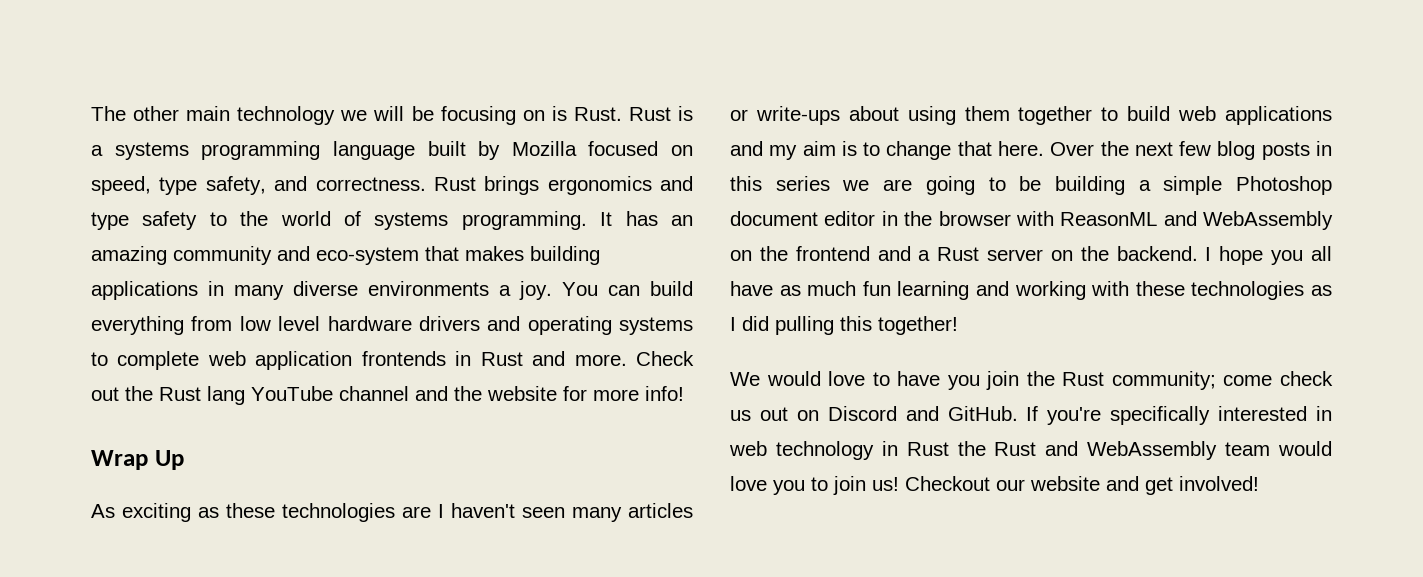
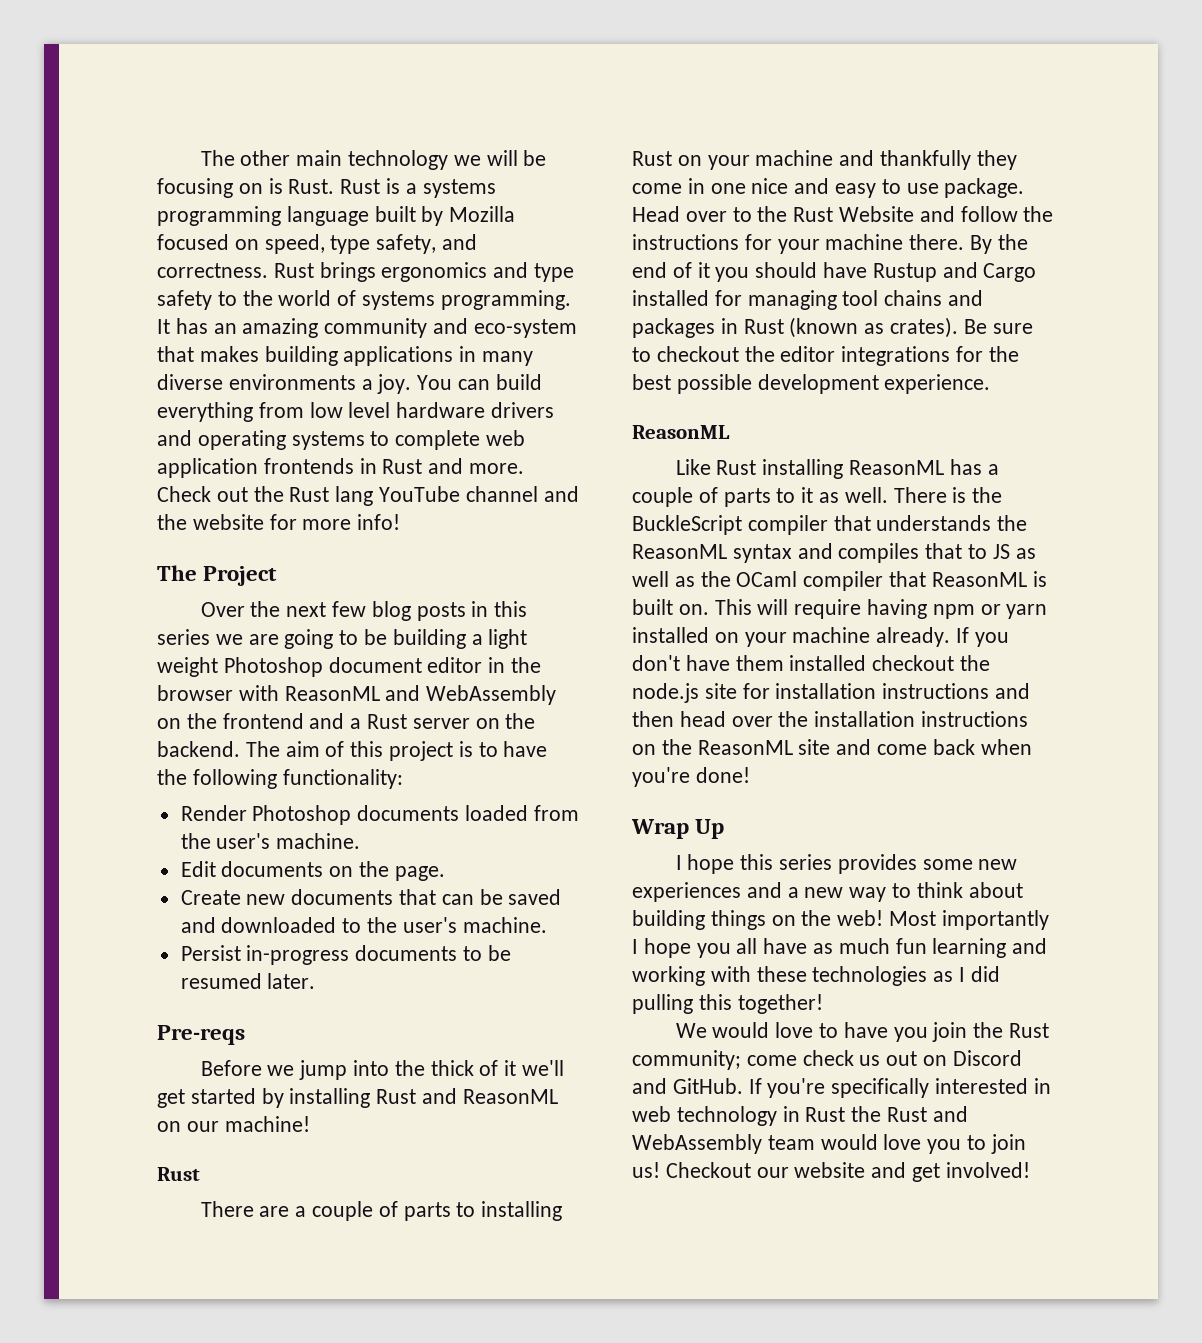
- Wrap Up
- As exciting as these technologies are I haven't seen many articles or write-ups about using them together to build web applications and my aim is to change that here. Over the next few blog posts in this series we are going to be building a simple Photoshop document editor in the browser with ReasonML and WebAssembly on the frontend and a Rust server on the backend.
+ The Project
+ Over the next few blog posts in this series we are going to be building a light weight Photoshop document editor in the browser with ReasonML and WebAssembly on the frontend and a Rust server on the backend.
- I hope you all have as much fun learning and working with these technologies as I did pulling this together!
+ The aim of this project is to have the following functionality:
+ Render Photoshop documents loaded from the user's machine.
+ Edit documents on the page.
+ Create new documents that can be saved and downloaded to the user's machine.
+ Persist in-progress documents to be resumed later.
+ Pre-reqs
+ Before we jump into the thick of it we'll get started by installing Rust and ReasonML on our machine!
+ Rust
+ There are a couple of parts to installing Rust on your machine and thankfully they come in one nice and easy to use package. Head over to the Rust Website and follow the instructions for your machine there. By the end of it you should have Rustup and Cargo installed for managing tool chains and packages in Rust (known as crates). Be sure to checkout the editor integrations for the best possible development experience.
+ ReasonML
+ Like Rust installing ReasonML has a couple of parts to it as well. There is the BuckleScript compiler that understands the ReasonML syntax and compiles that to JS as well as the OCaml compiler that ReasonML is built on. This will require having npm or yarn installed on your machine already. If you don't have them installed checkout the node.js site for installation instructions and then head over the installation instructions on the ReasonML site and come back when you're done!
+ Wrap Up
+ I hope this series provides some new experiences and a new way to think about building things on the web! Most importantly I hope you all have as much fun learning and working with these technologies as I did pulling this together!

